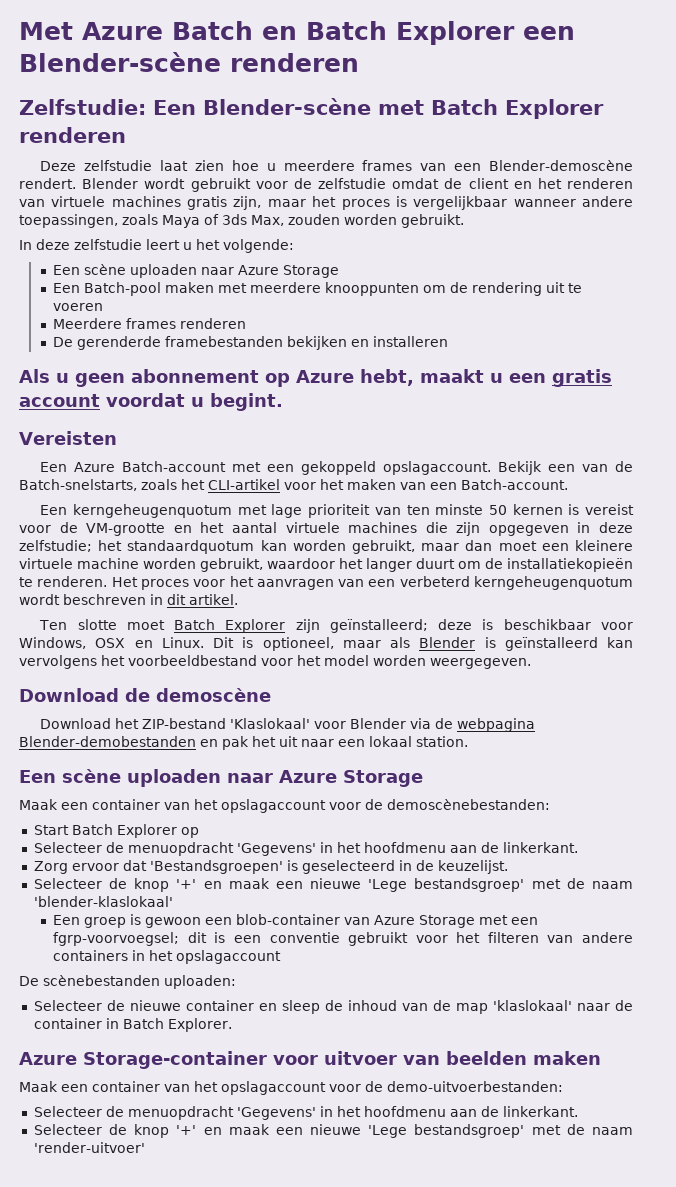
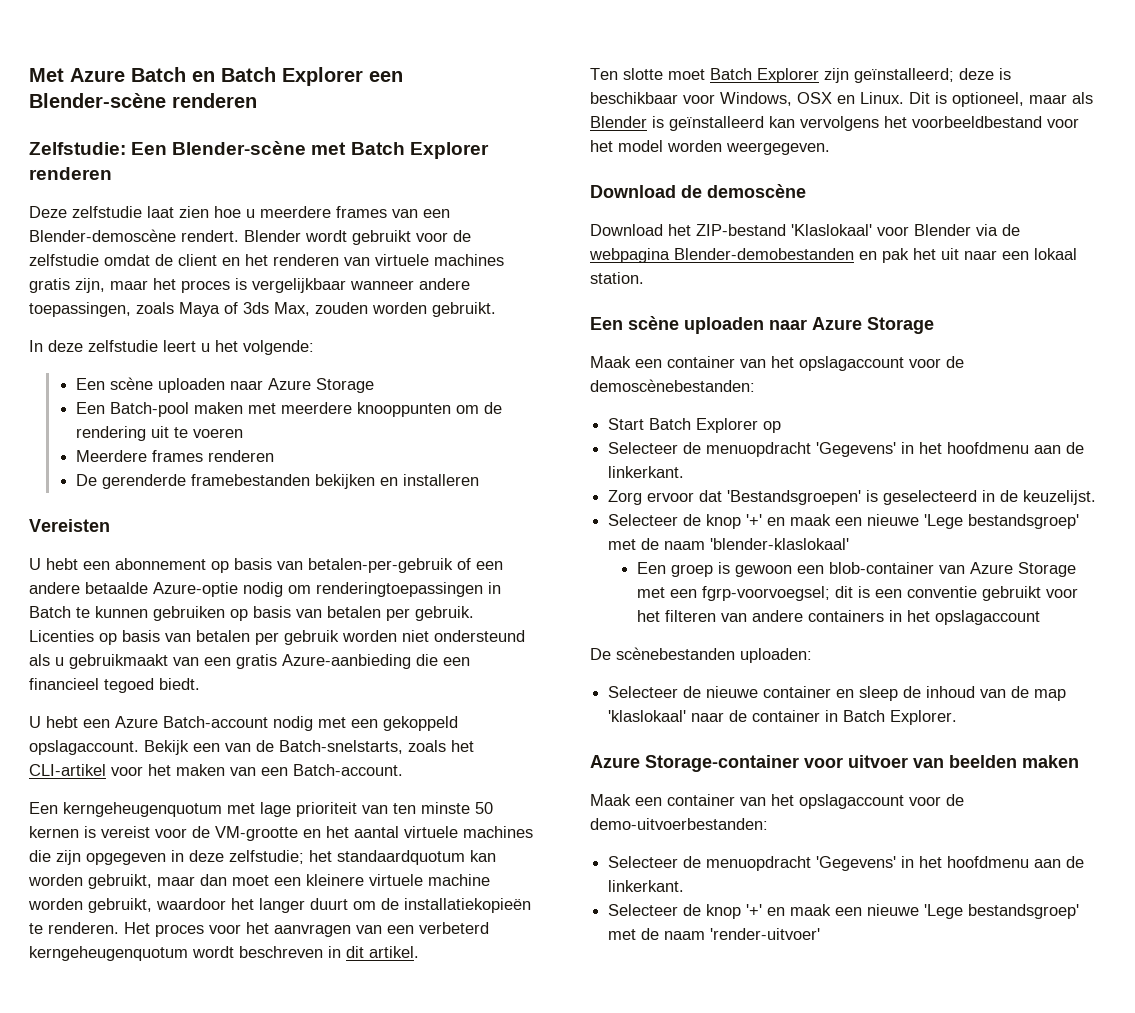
- Als u geen abonnement op Azure hebt, maakt u een gratis account voordat u begint.
  Vereisten
- Een Azure Batch-account met een gekoppeld opslagaccount.
+ U hebt een abonnement op basis van betalen-per-gebruik of een andere betaalde Azure-optie nodig om renderingtoepassingen in Batch te kunnen gebruiken op basis van betalen per gebruik. Licenties op basis van betalen per gebruik worden niet ondersteund als u gebruikmaakt van een gratis Azure-aanbieding die een financieel tegoed biedt.
+ U hebt een Azure Batch-account nodig met een gekoppeld opslagaccount.

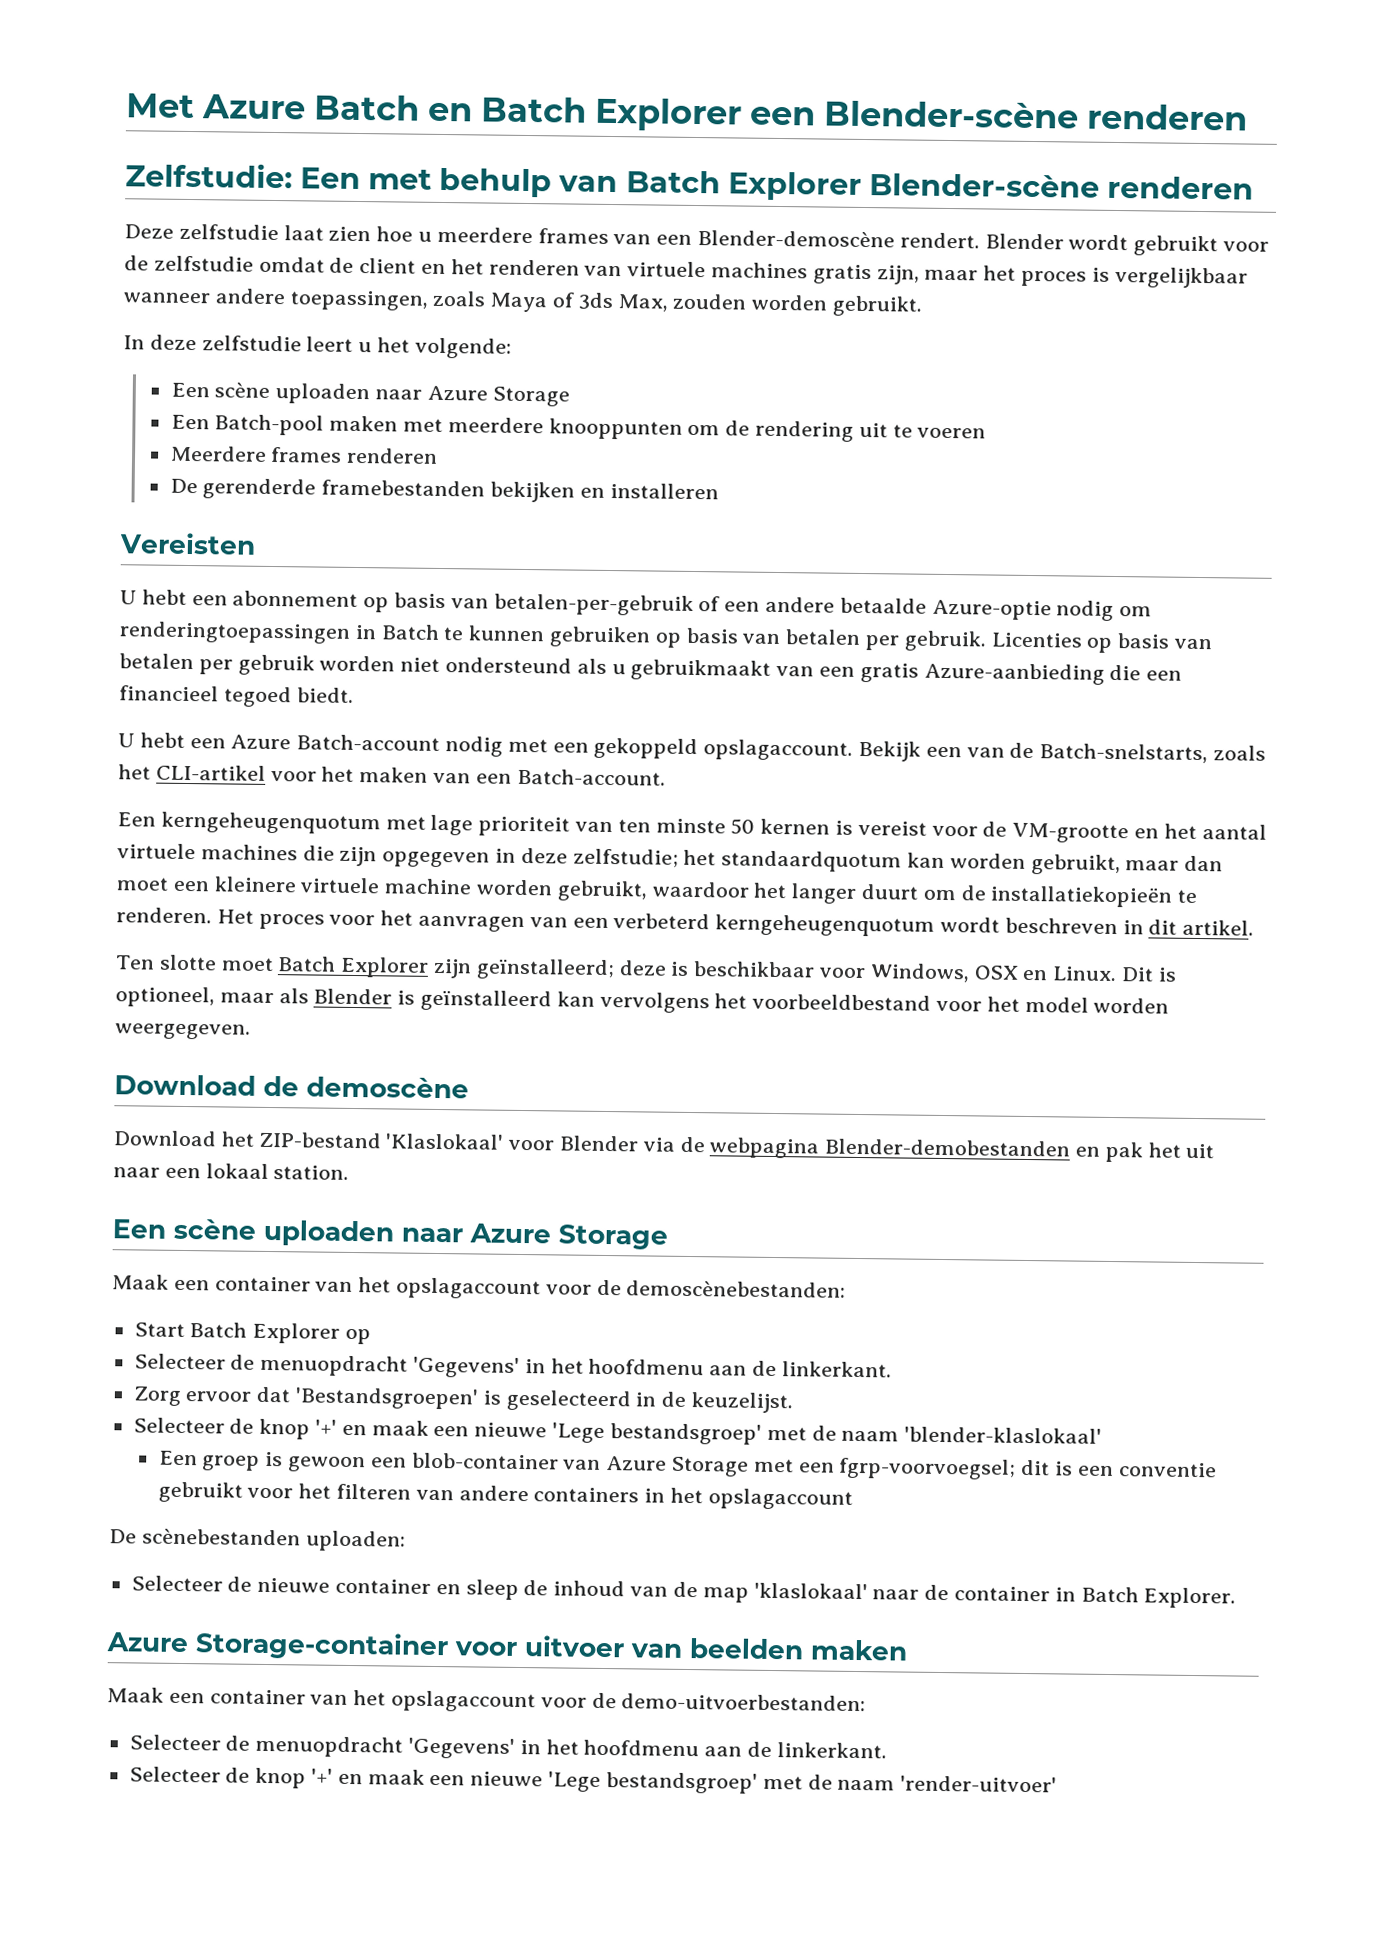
- Zelfstudie: Een Blender-scène met Batch Explorer renderen
+ Zelfstudie: Een met behulp van Batch Explorer Blender-scène renderen

